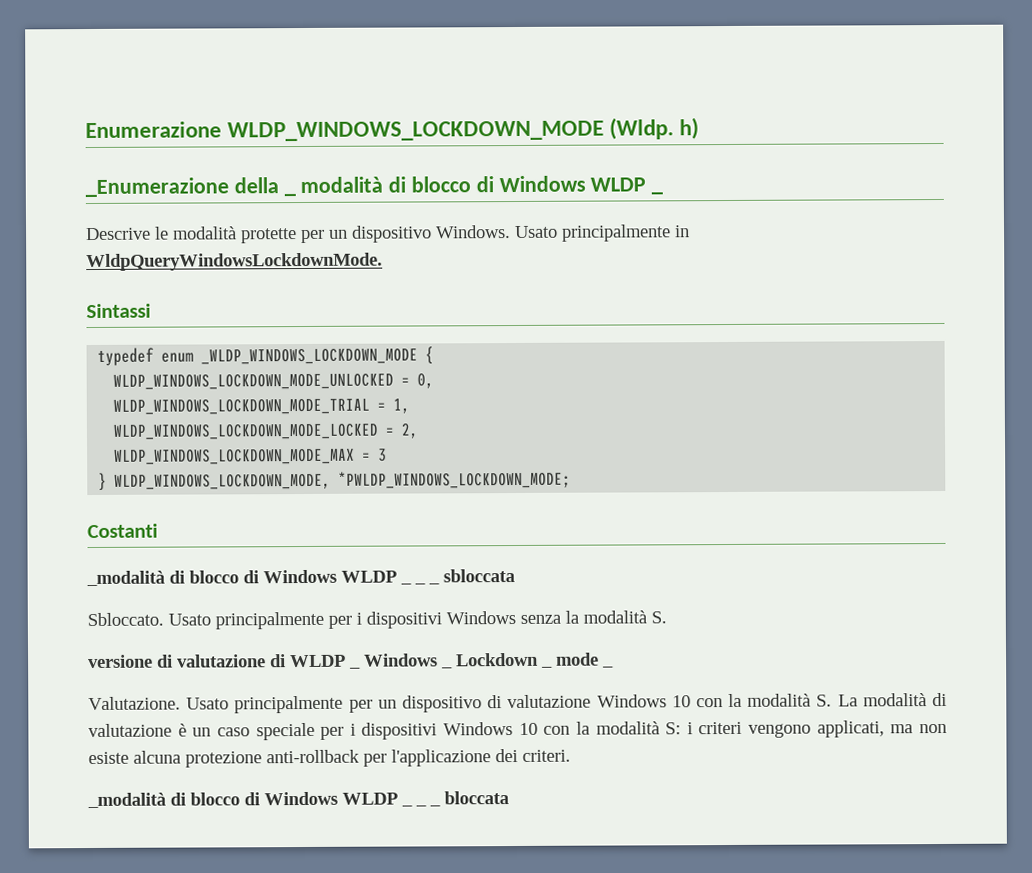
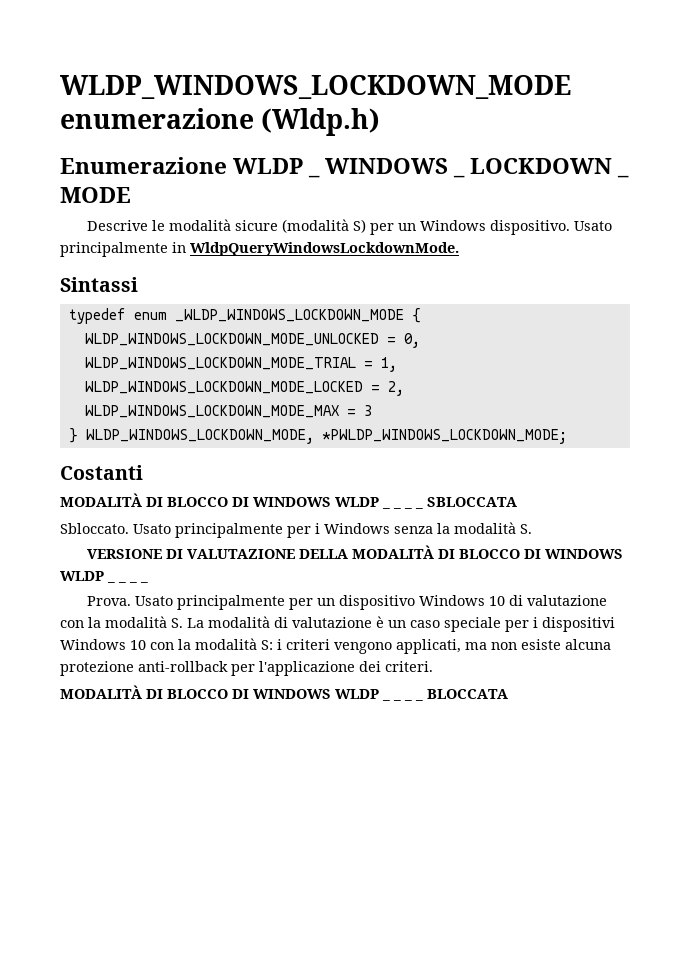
- Enumerazione WLDP_WINDOWS_LOCKDOWN_MODE (Wldp. h)
- _Enumerazione della _ modalità di blocco di Windows WLDP _
- Descrive le modalità protette per un dispositivo Windows.
+ WLDP_WINDOWS_LOCKDOWN_MODE enumerazione (Wldp.h)
+ Enumerazione WLDP _ WINDOWS _ LOCKDOWN _ MODE
+ Descrive le modalità sicure (modalità S) per un Windows dispositivo.
- _modalità di blocco di Windows WLDP _ _ _ sbloccata
+ MODALITÀ DI BLOCCO DI WINDOWS WLDP _ _ _ _ SBLOCCATA
- Usato principalmente per i dispositivi Windows senza la modalità S.
+ Usato principalmente per i Windows senza la modalità S.
- versione di valutazione di WLDP _ Windows _ Lockdown _ mode _
- Valutazione.
+ VERSIONE DI VALUTAZIONE DELLA MODALITÀ DI BLOCCO DI WINDOWS WLDP _ _ _ _
+ Prova.
- Usato principalmente per un dispositivo di valutazione Windows 10 con la modalità S. La modalità di valutazione è un caso speciale per i dispositivi Windows 10 con la modalità S: i criteri vengono applicati, ma non esiste alcuna protezione anti-rollback per l'applicazione dei criteri.
+ Usato principalmente per un dispositivo Windows 10 di valutazione con la modalità S. La modalità di valutazione è un caso speciale per i dispositivi Windows 10 con la modalità S: i criteri vengono applicati, ma non esiste alcuna protezione anti-rollback per l'applicazione dei criteri.
- _modalità di blocco di Windows WLDP _ _ _ bloccata
+ MODALITÀ DI BLOCCO DI WINDOWS WLDP _ _ _ _ BLOCCATA

